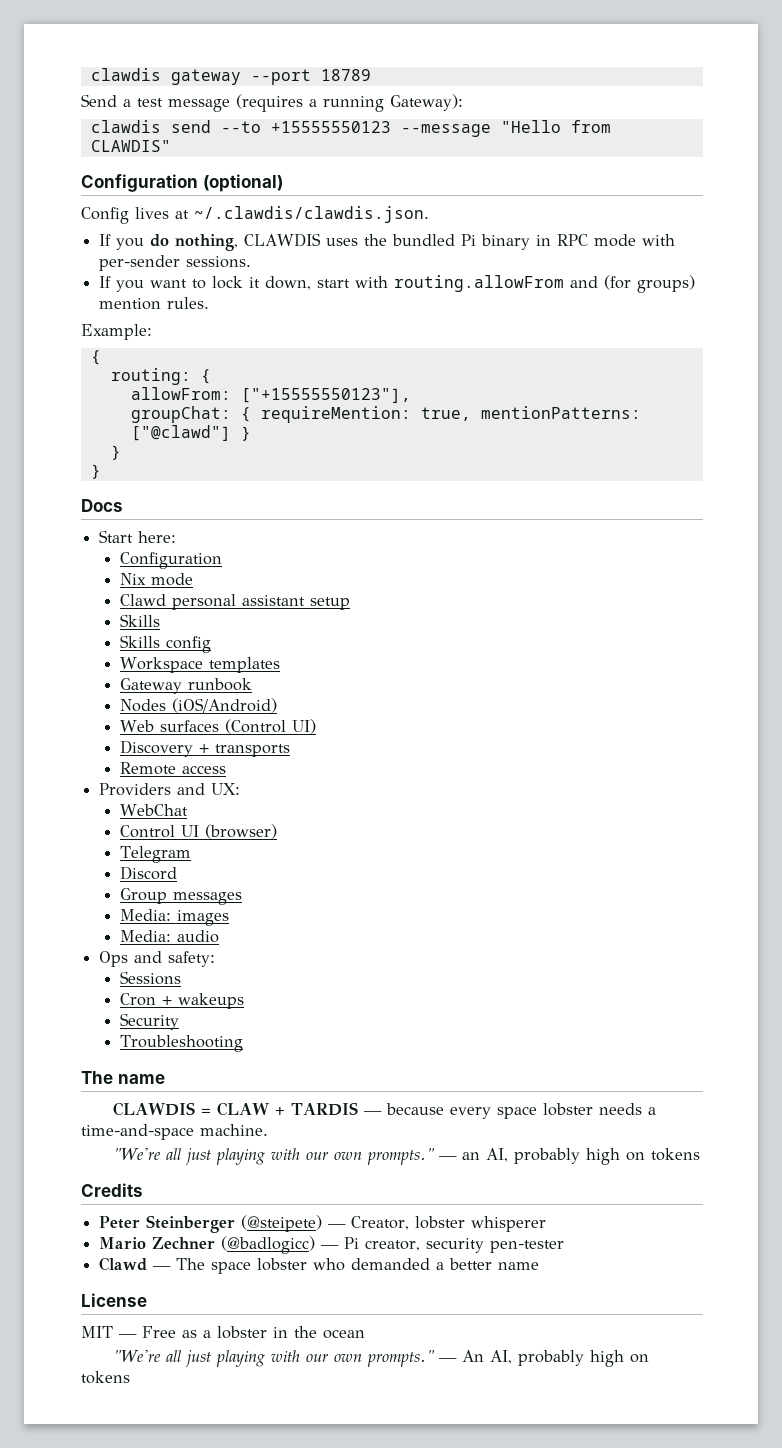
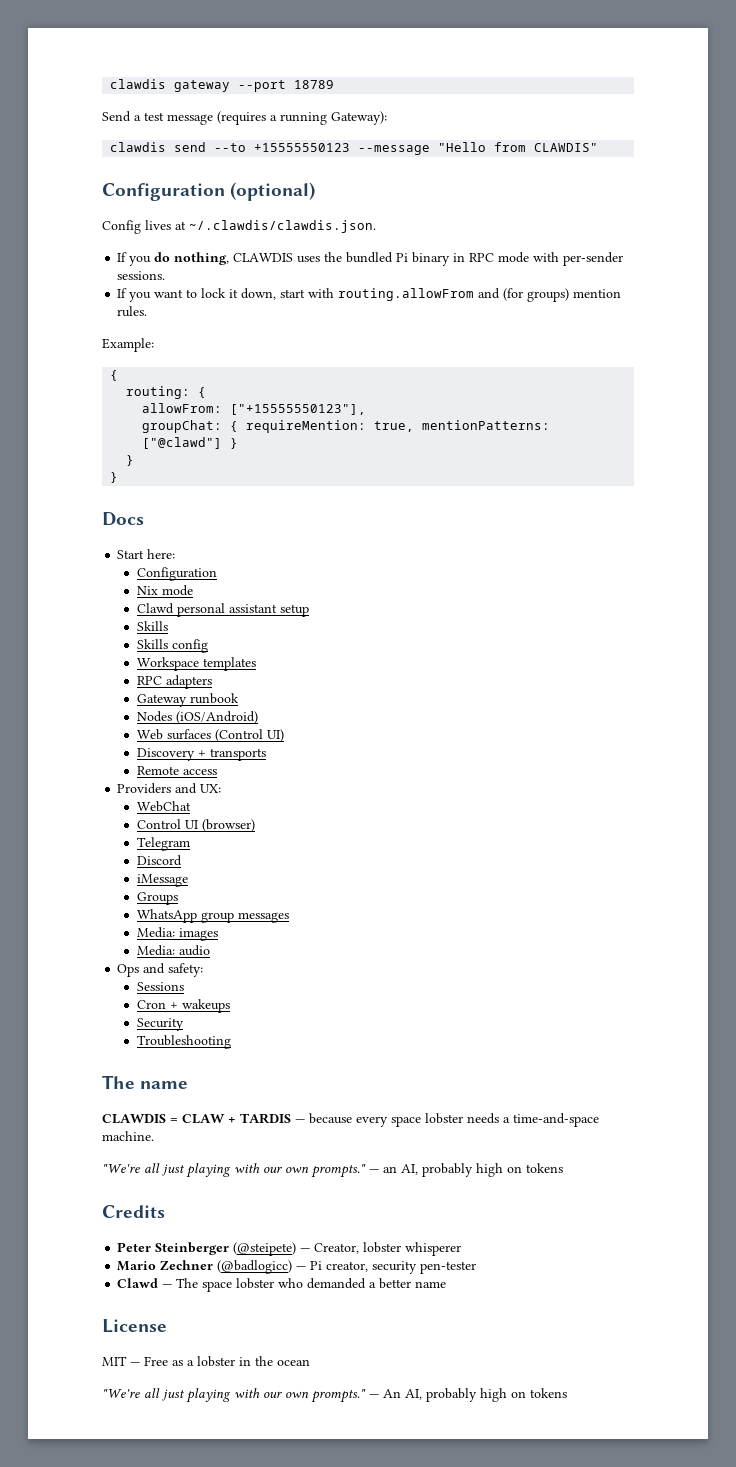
+ RPC adapters
- Group messages
+ iMessage
+ Groups
+ WhatsApp group messages

